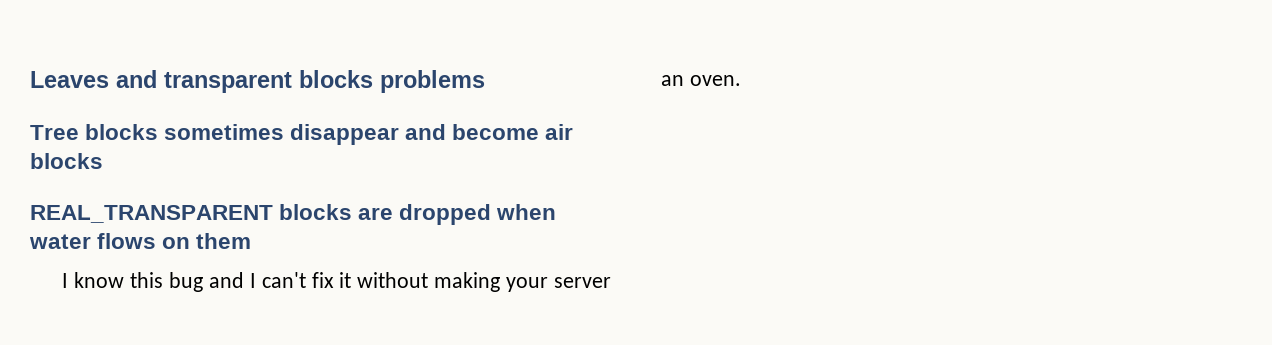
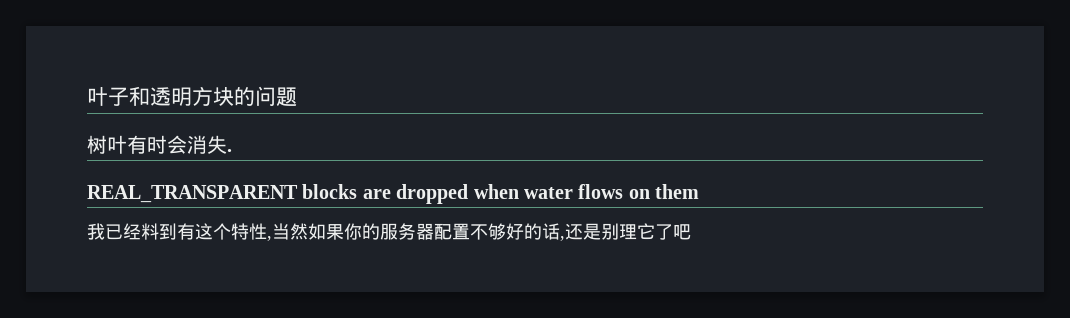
- Leaves and transparent blocks problems
- Tree blocks sometimes disappear and become air blocks
+ 叶子和透明方块的问题
+ 树叶有时会消失.
- I know this bug and I can't fix it without making your server an oven.
+ 我已经料到有这个特性,当然如果你的服务器配置不够好的话,还是别理它了吧

